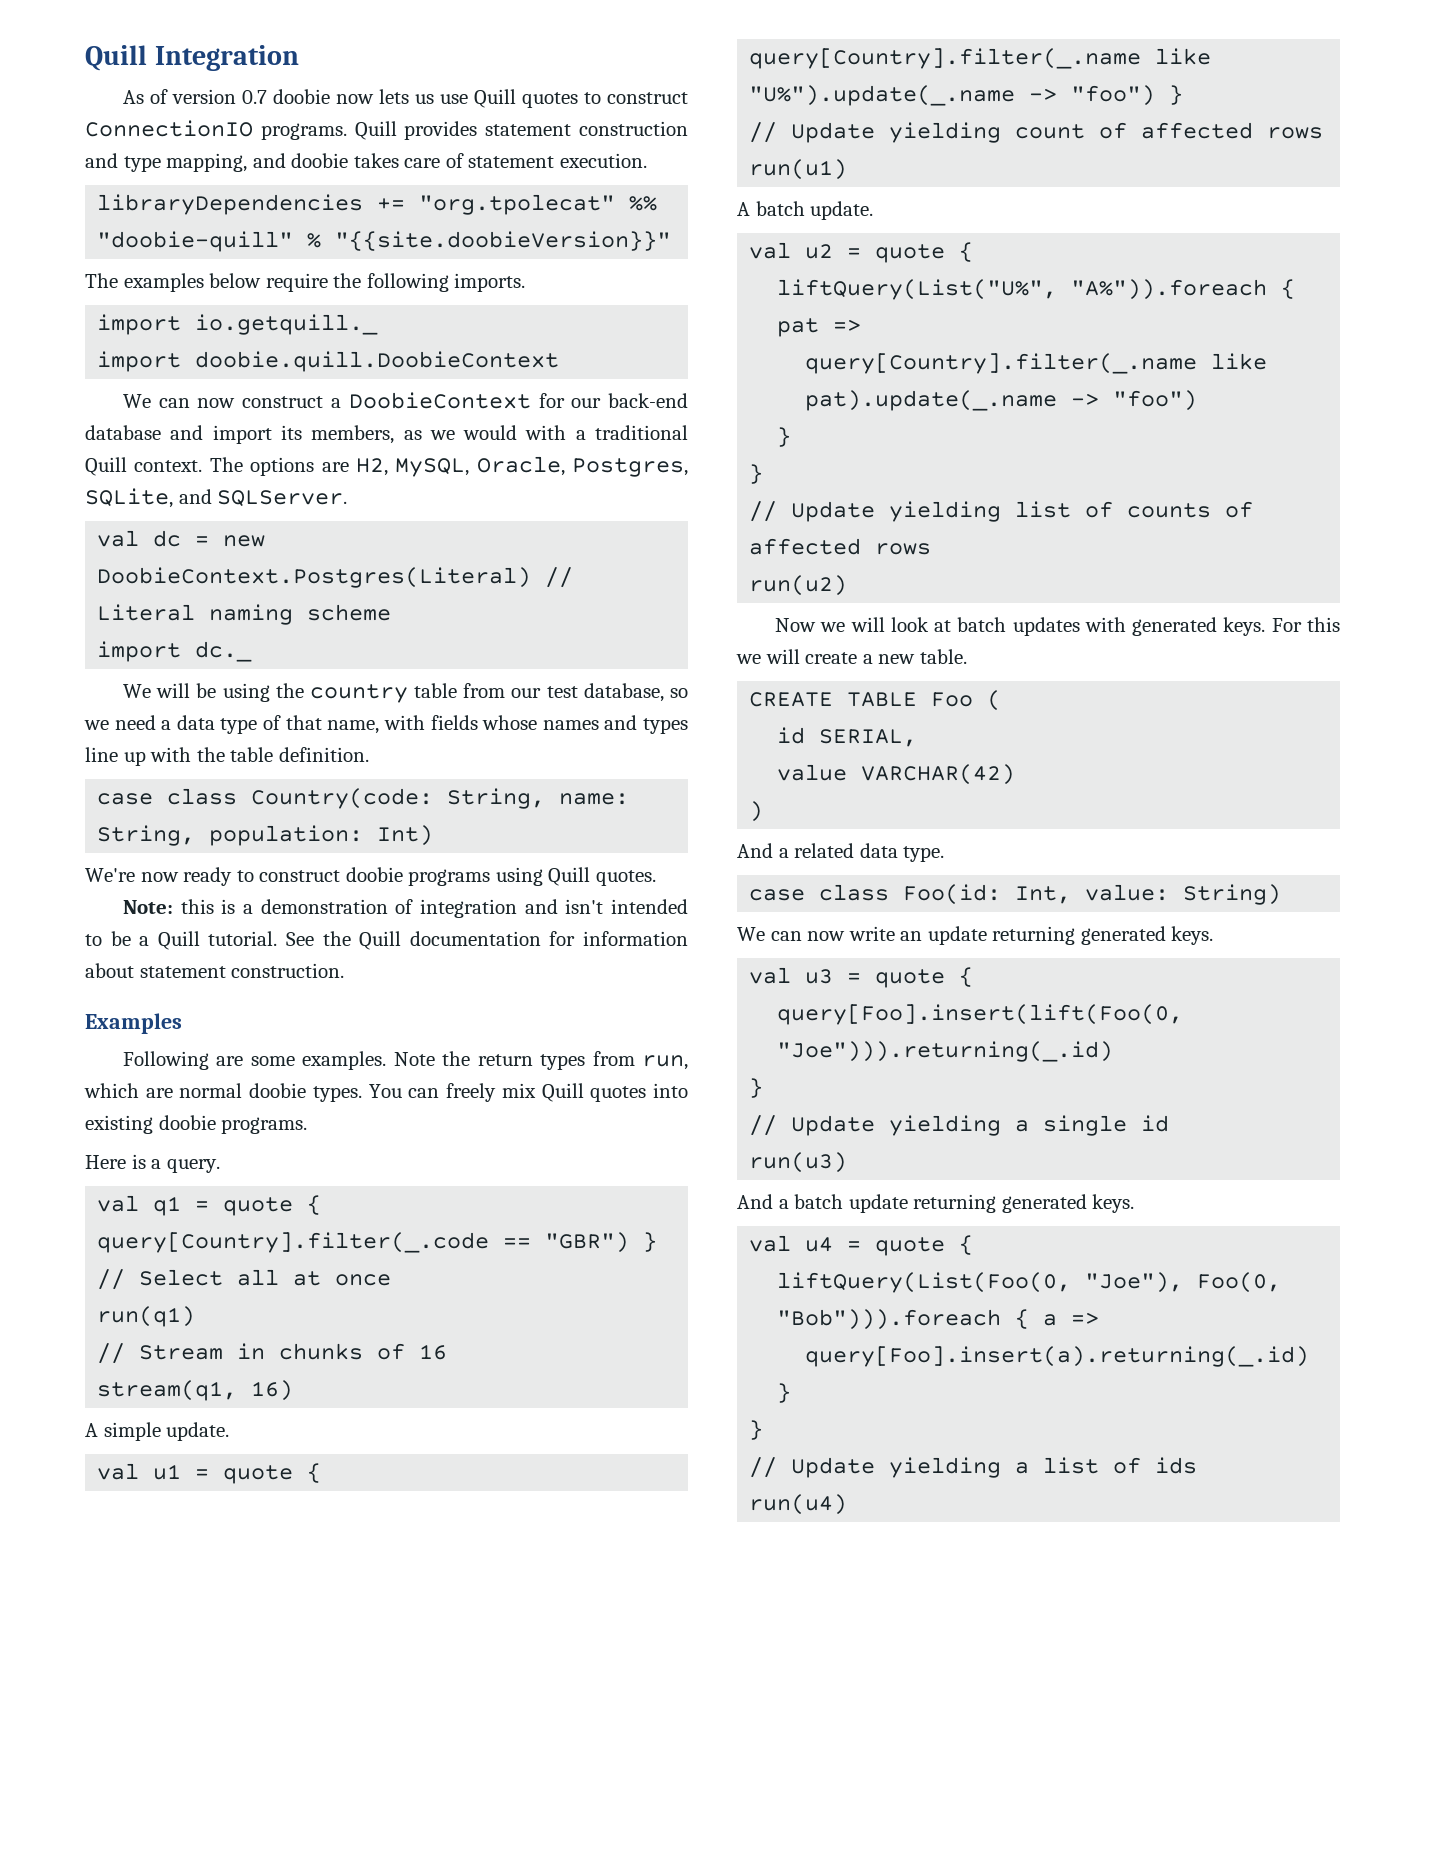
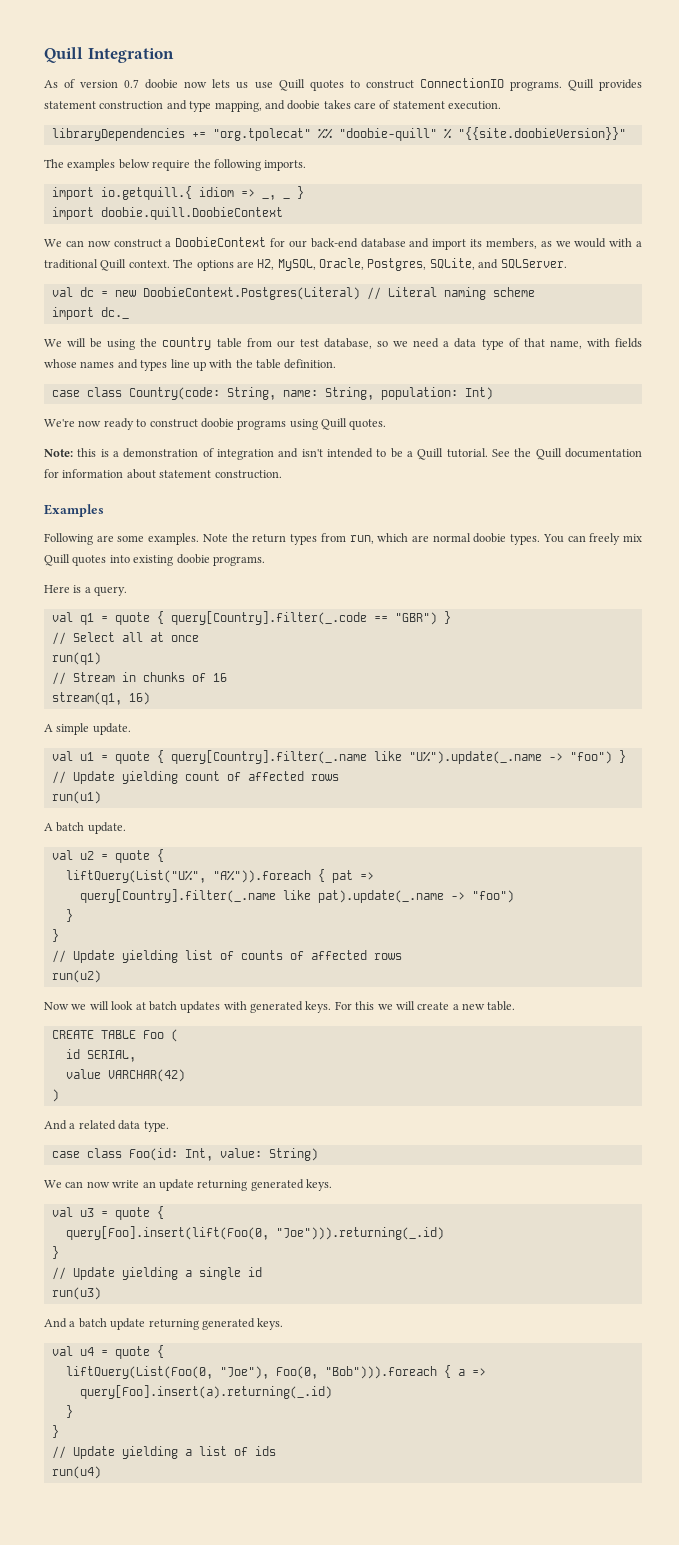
- import io.getquill._
+ import io.getquill.{ idiom => _, _ }

